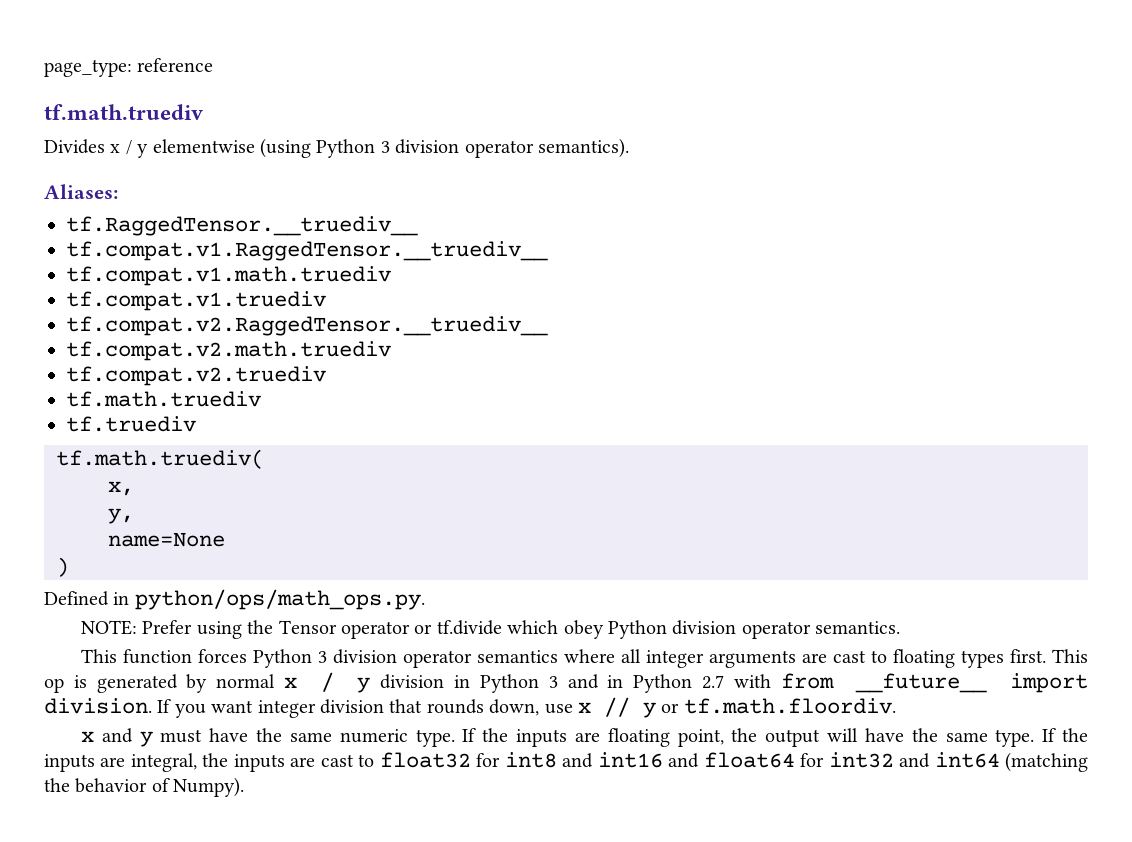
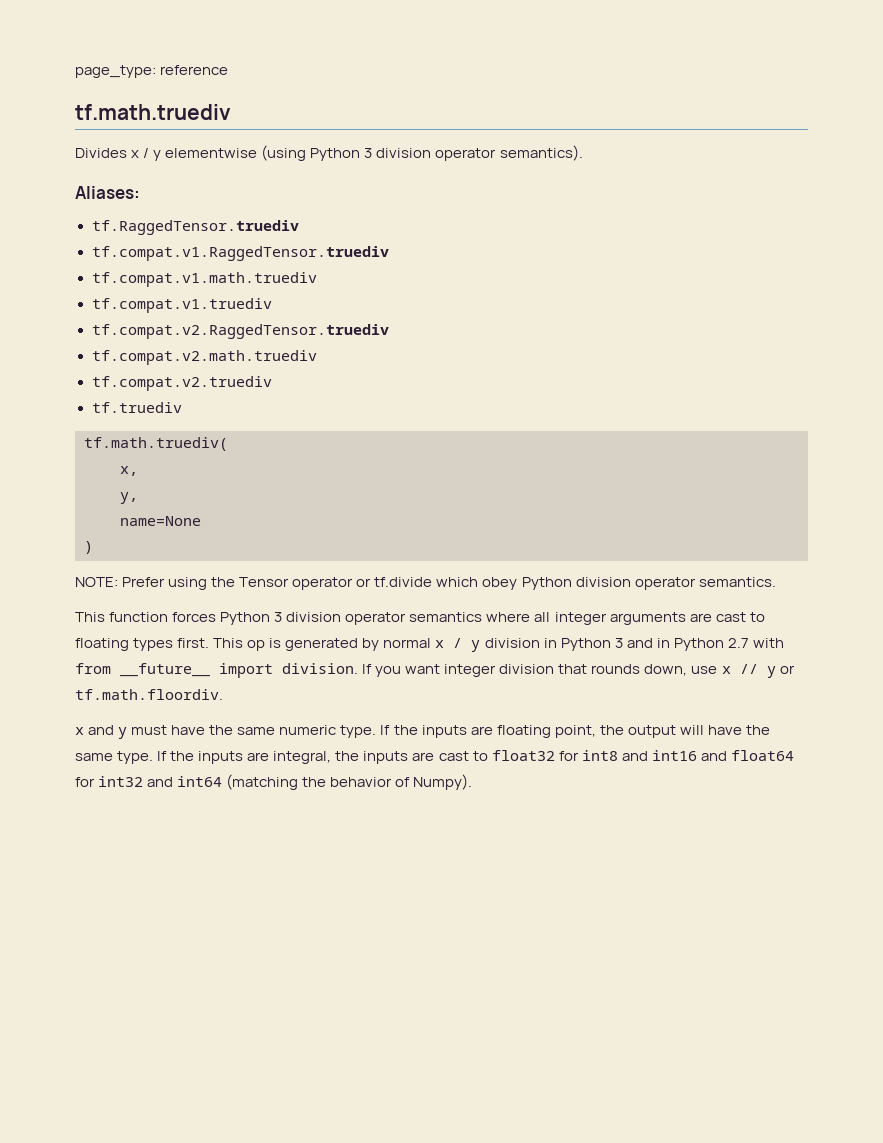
- tf.RaggedTensor.__truediv__
- tf.compat.v1.RaggedTensor.__truediv__
+ tf.RaggedTensor.truediv
+ tf.compat.v1.RaggedTensor.truediv
- tf.compat.v2.RaggedTensor.__truediv__
+ tf.compat.v2.RaggedTensor.truediv
  tf.compat.v2.truediv
- tf.math.truediv
- Defined in python/ops/math_ops.py.

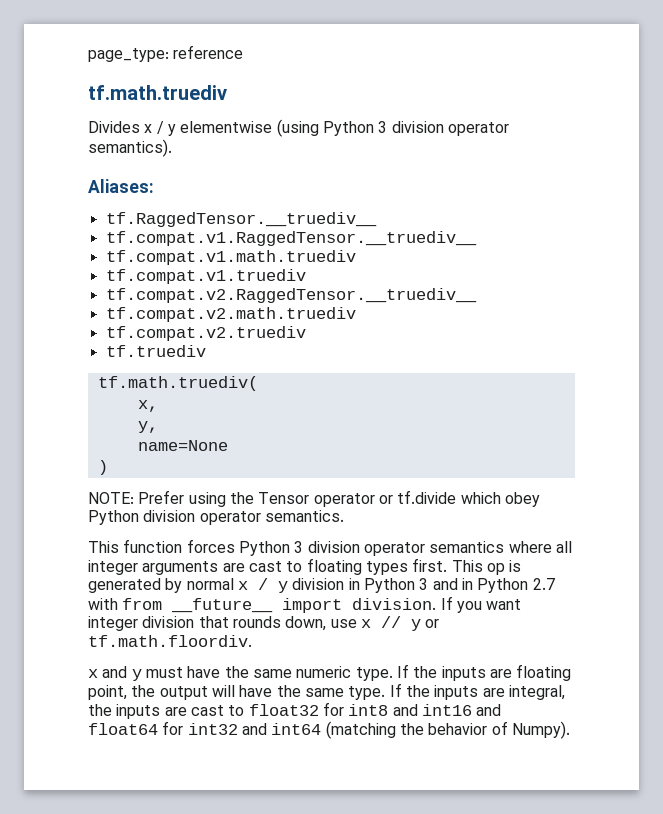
- tf.RaggedTensor.truediv
- tf.compat.v1.RaggedTensor.truediv
+ tf.RaggedTensor.__truediv__
+ tf.compat.v1.RaggedTensor.__truediv__
- tf.compat.v2.RaggedTensor.truediv
+ tf.compat.v2.RaggedTensor.__truediv__

